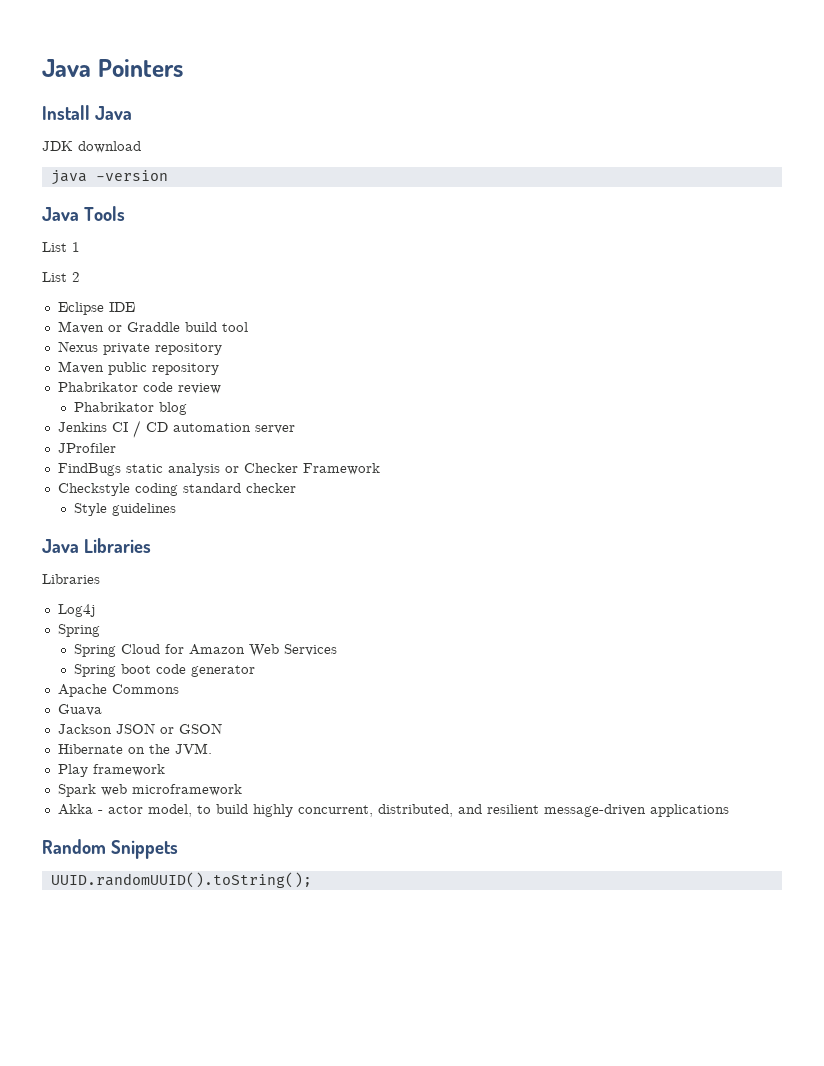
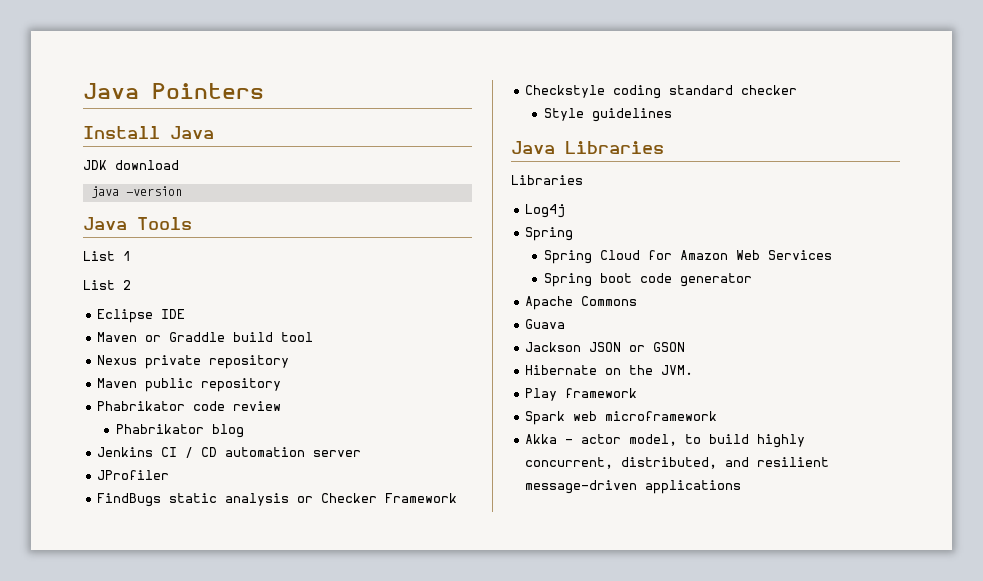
- Random Snippets
- UUID.randomUUID().toString();

